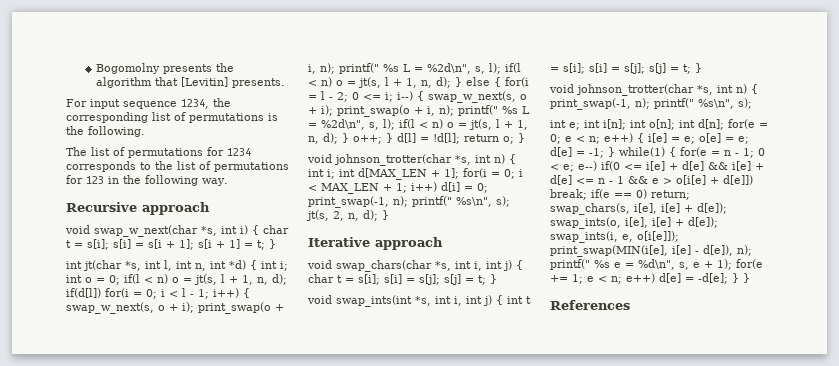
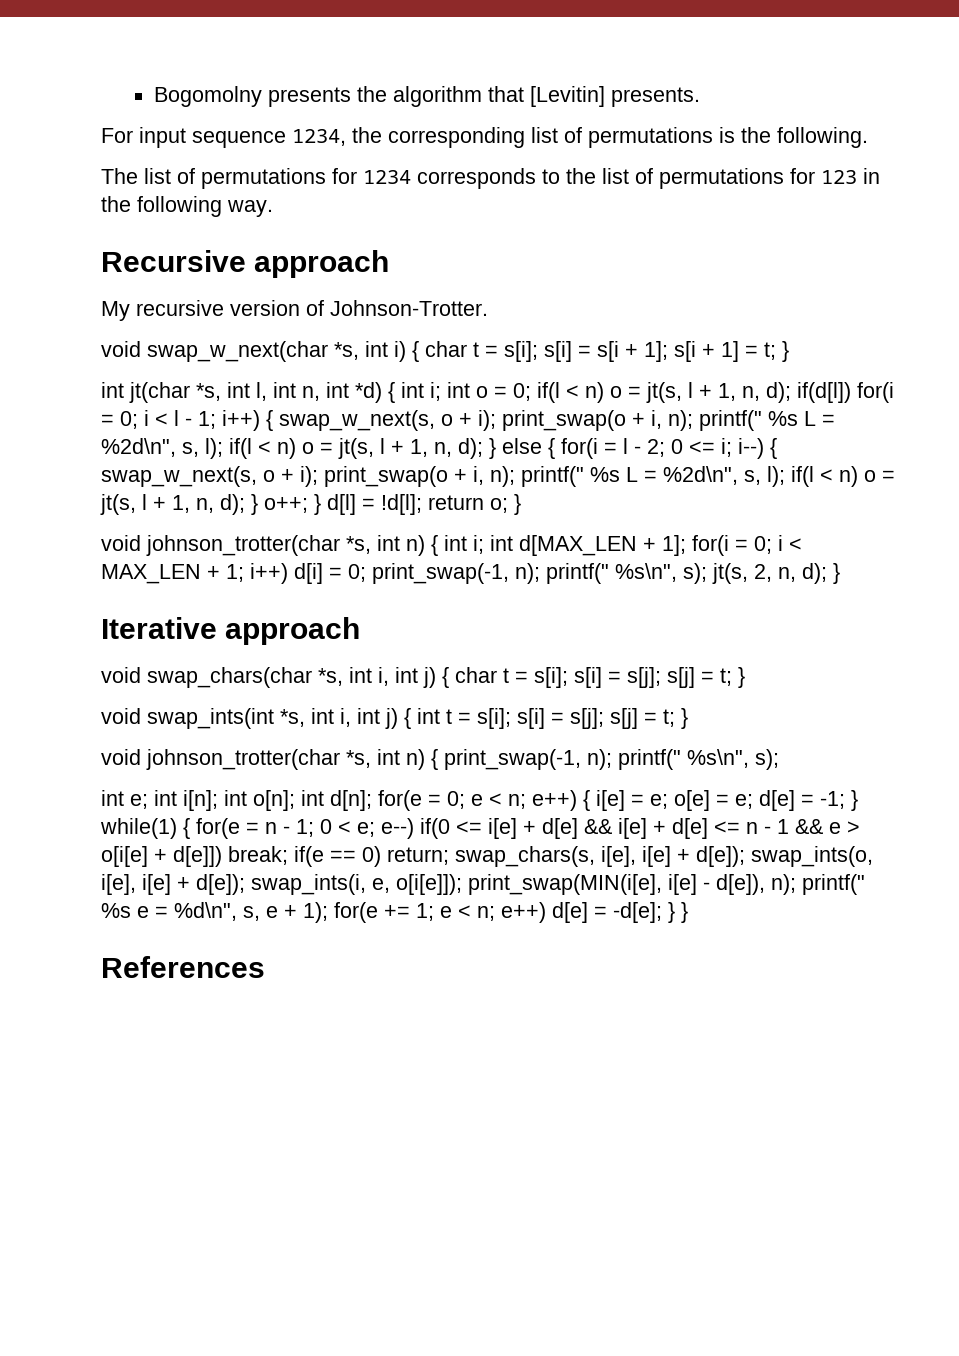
+ My recursive version of Johnson-Trotter.

